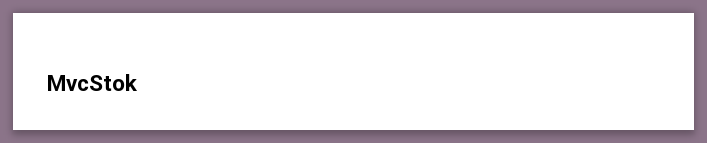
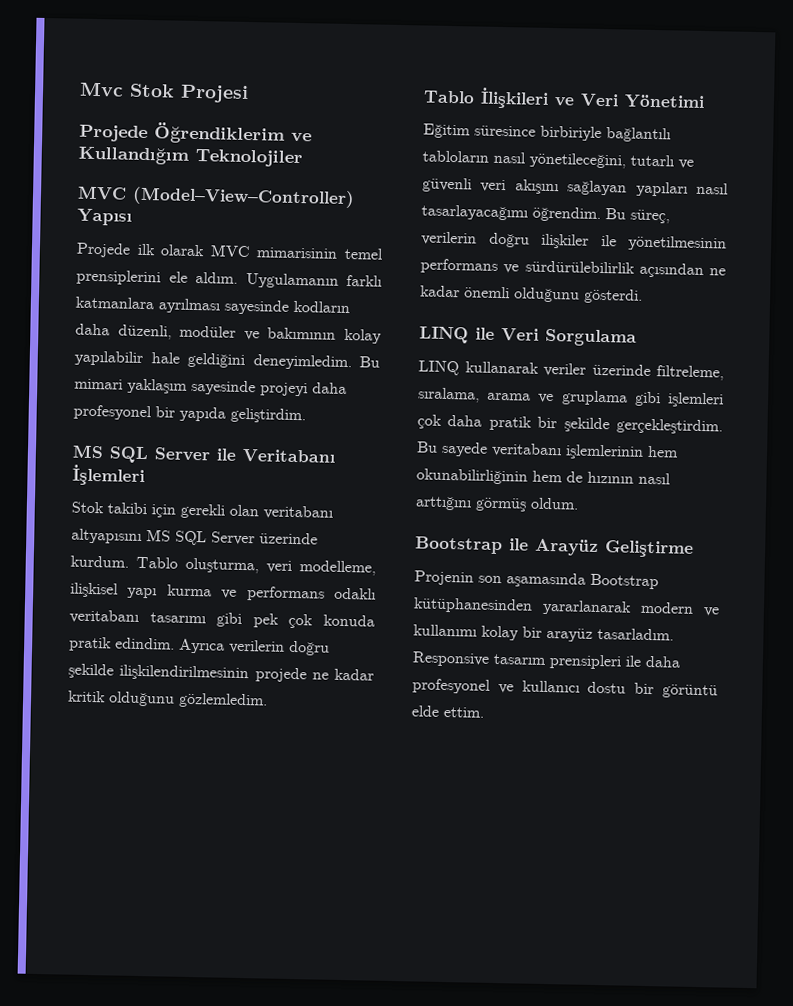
- MvcStok
+ Mvc Stok Projesi
+ Projede Öğrendiklerim ve Kullandığım Teknolojiler
+ MVC (Model–View–Controller) Yapısı
+ Projede ilk olarak MVC mimarisinin temel prensiplerini ele aldım. Uygulamanın farklı katmanlara ayrılması sayesinde kodların daha düzenli, modüler ve bakımının kolay yapılabilir hale geldiğini deneyimledim. Bu mimari yaklaşım sayesinde projeyi daha profesyonel bir yapıda geliştirdim.
+ MS SQL Server ile Veritabanı İşlemleri
+ Stok takibi için gerekli olan veritabanı altyapısını MS SQL Server üzerinde kurdum. Tablo oluşturma, veri modelleme, ilişkisel yapı kurma ve performans odaklı veritabanı tasarımı gibi pek çok konuda pratik edindim. Ayrıca verilerin doğru şekilde ilişkilendirilmesinin projede ne kadar kritik olduğunu gözlemledim.
+ Tablo İlişkileri ve Veri Yönetimi
+ Eğitim süresince birbiriyle bağlantılı tabloların nasıl yönetileceğini, tutarlı ve güvenli veri akışını sağlayan yapıları nasıl tasarlayacağımı öğrendim. Bu süreç, verilerin doğru ilişkiler ile yönetilmesinin performans ve sürdürülebilirlik açısından ne kadar önemli olduğunu gösterdi.
+ LINQ ile Veri Sorgulama
+ LINQ kullanarak veriler üzerinde filtreleme, sıralama, arama ve gruplama gibi işlemleri çok daha pratik bir şekilde gerçekleştirdim. Bu sayede veritabanı işlemlerinin hem okunabilirliğinin hem de hızının nasıl arttığını görmüş oldum.
+ Bootstrap ile Arayüz Geliştirme
+ Projenin son aşamasında Bootstrap kütüphanesinden yararlanarak modern ve kullanımı kolay bir arayüz tasarladım. Responsive tasarım prensipleri ile daha profesyonel ve kullanıcı dostu bir görüntü elde ettim.

